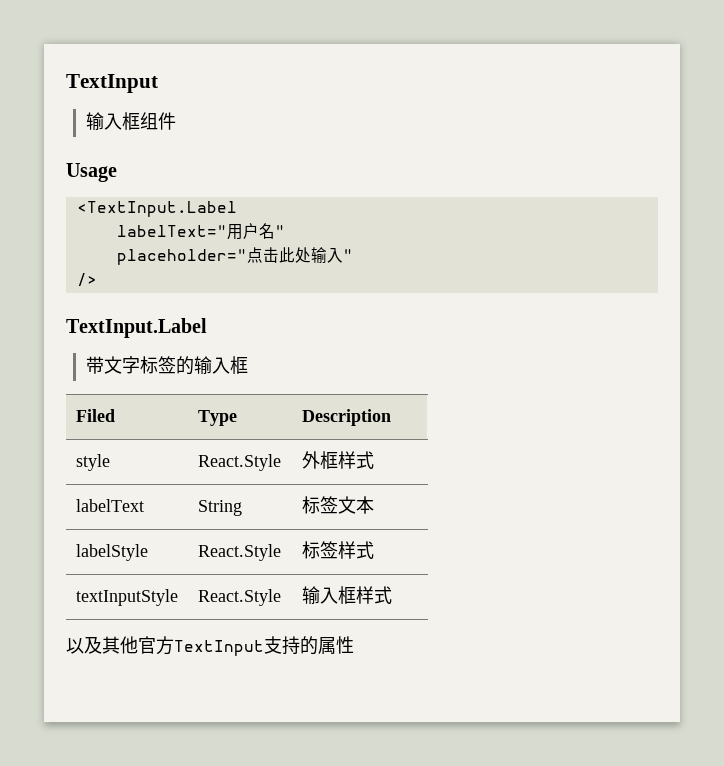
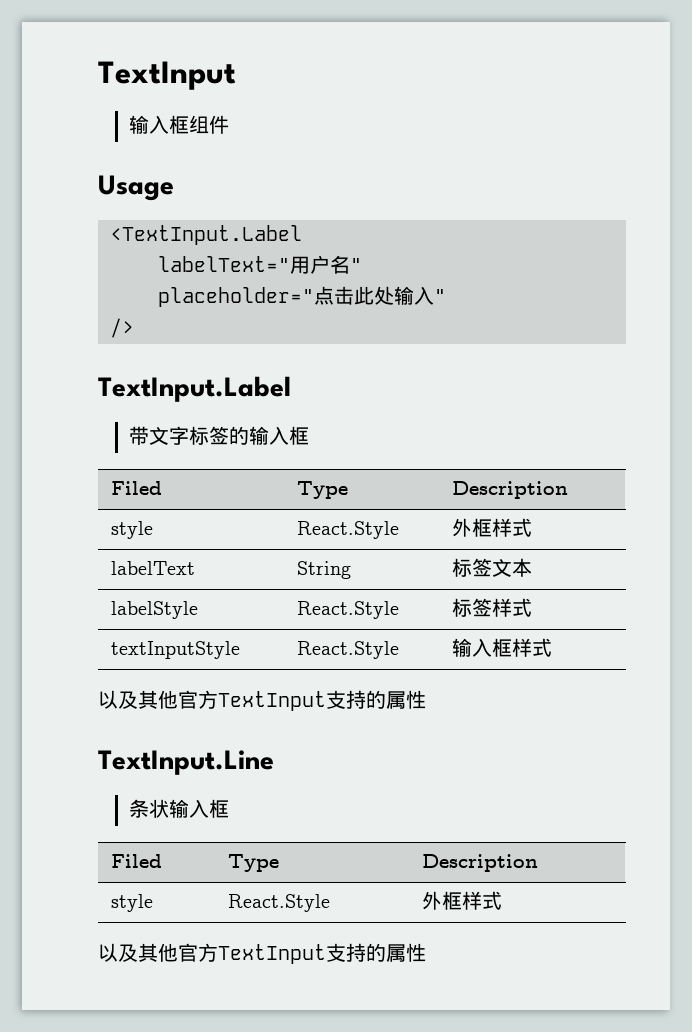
+ TextInput.Line
+ 条状输入框
+ Filed | Type | Description
+ style | React.Style | 外框样式
+ 以及其他官方TextInput支持的属性

